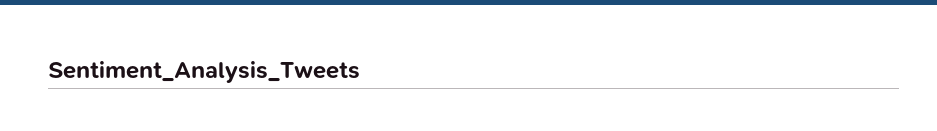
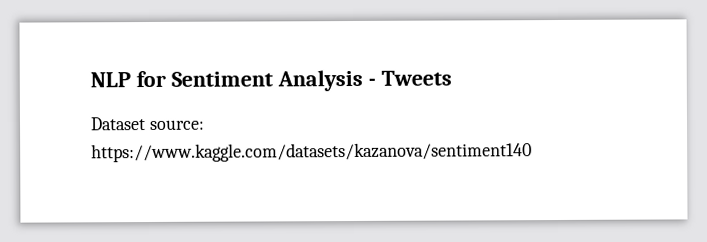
- Sentiment_Analysis_Tweets
+ NLP for Sentiment Analysis - Tweets
+ Dataset source: https://www.kaggle.com/datasets/kazanova/sentiment140

